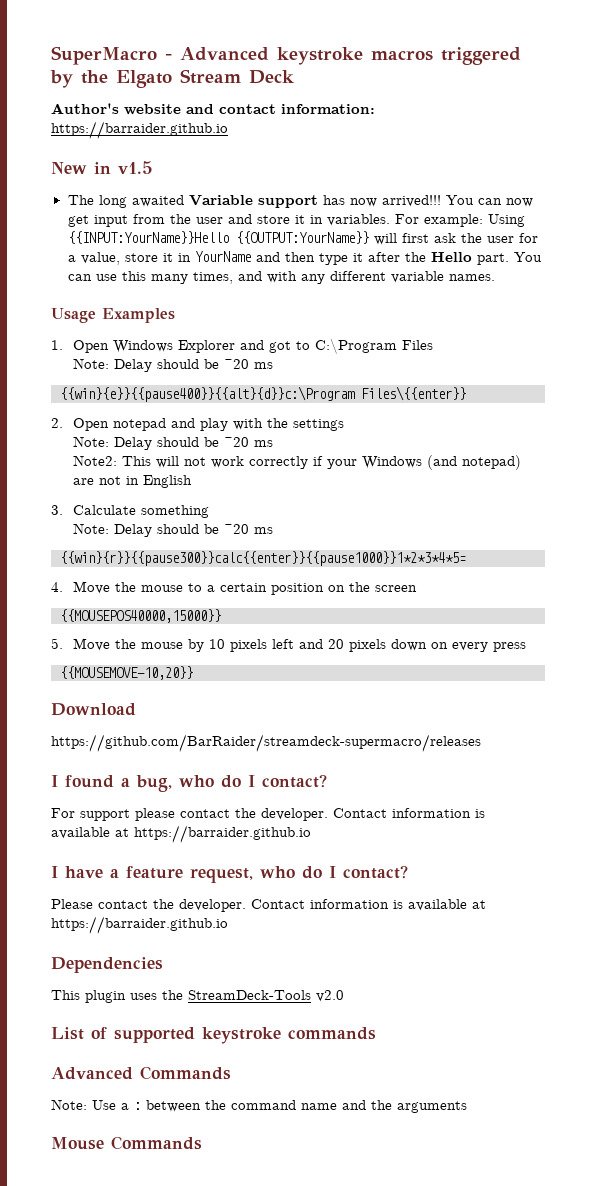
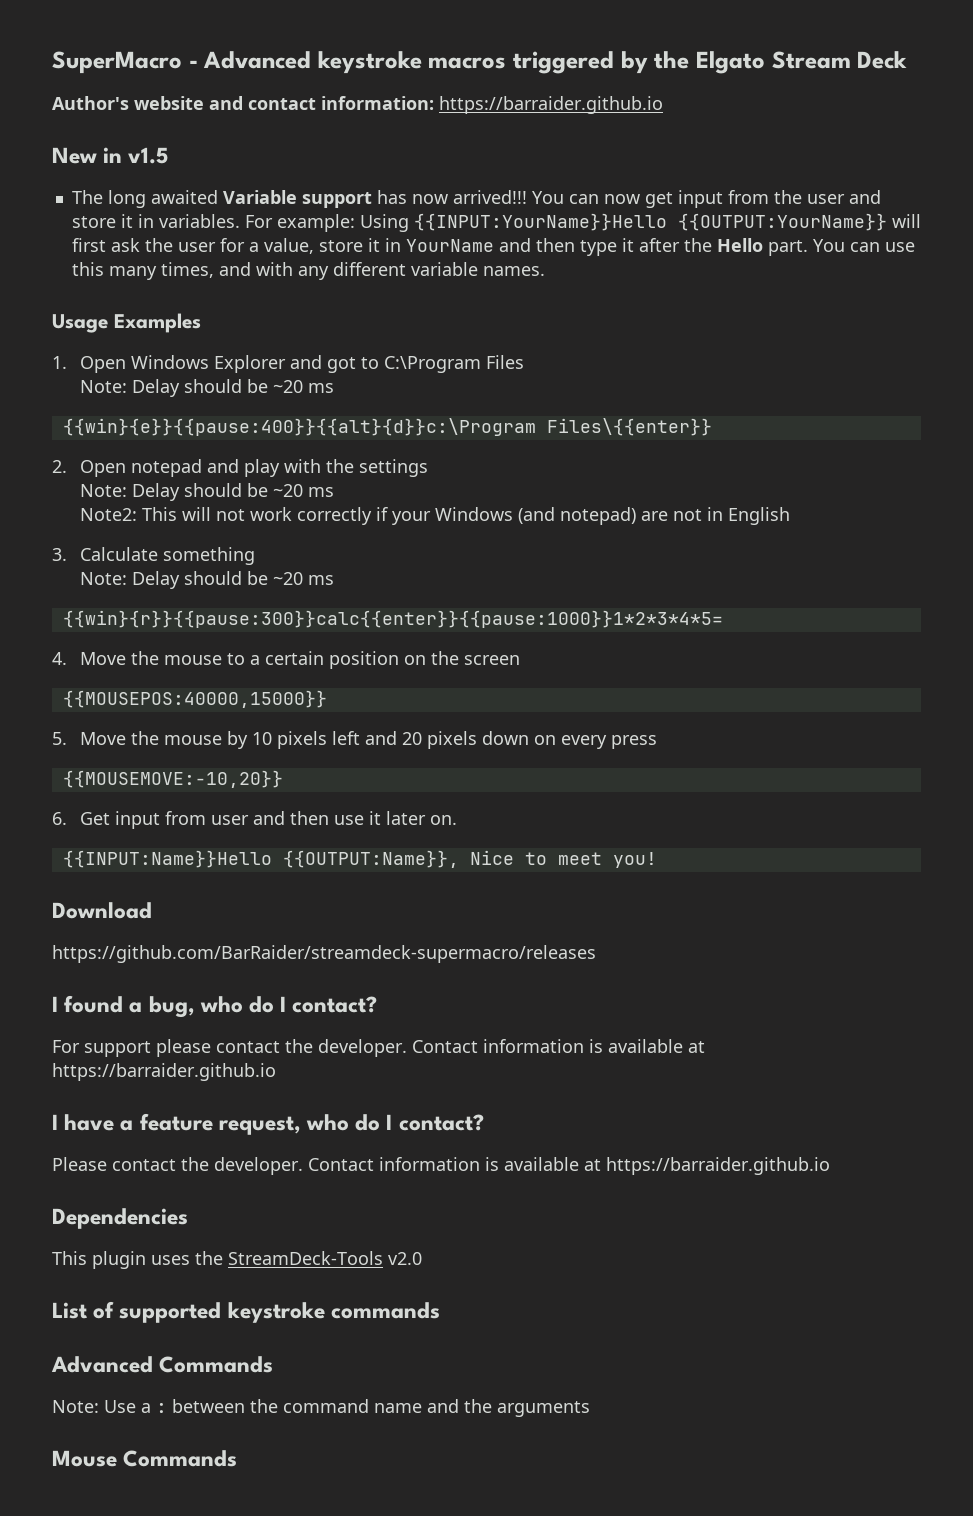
- {{win}{e}}{{pause400}}{{alt}{d}}c:\Program Files\{{enter}}
+ {{win}{e}}{{pause:400}}{{alt}{d}}c:\Program Files\{{enter}}
- {{win}{r}}{{pause300}}calc{{enter}}{{pause1000}}1*2*3*4*5=
+ {{win}{r}}{{pause:300}}calc{{enter}}{{pause:1000}}1*2*3*4*5=
- {{MOUSEPOS40000,15000}}
+ {{MOUSEPOS:40000,15000}}
- {{MOUSEMOVE-10,20}}
+ {{MOUSEMOVE:-10,20}}
+ 6. Get input from user and then use it later on.
+ {{INPUT:Name}}Hello {{OUTPUT:Name}}, Nice to meet you!

